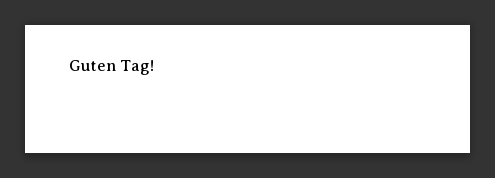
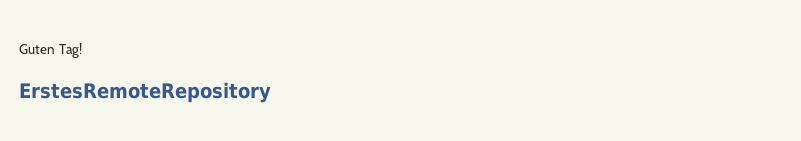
+ ErstesRemoteRepository

